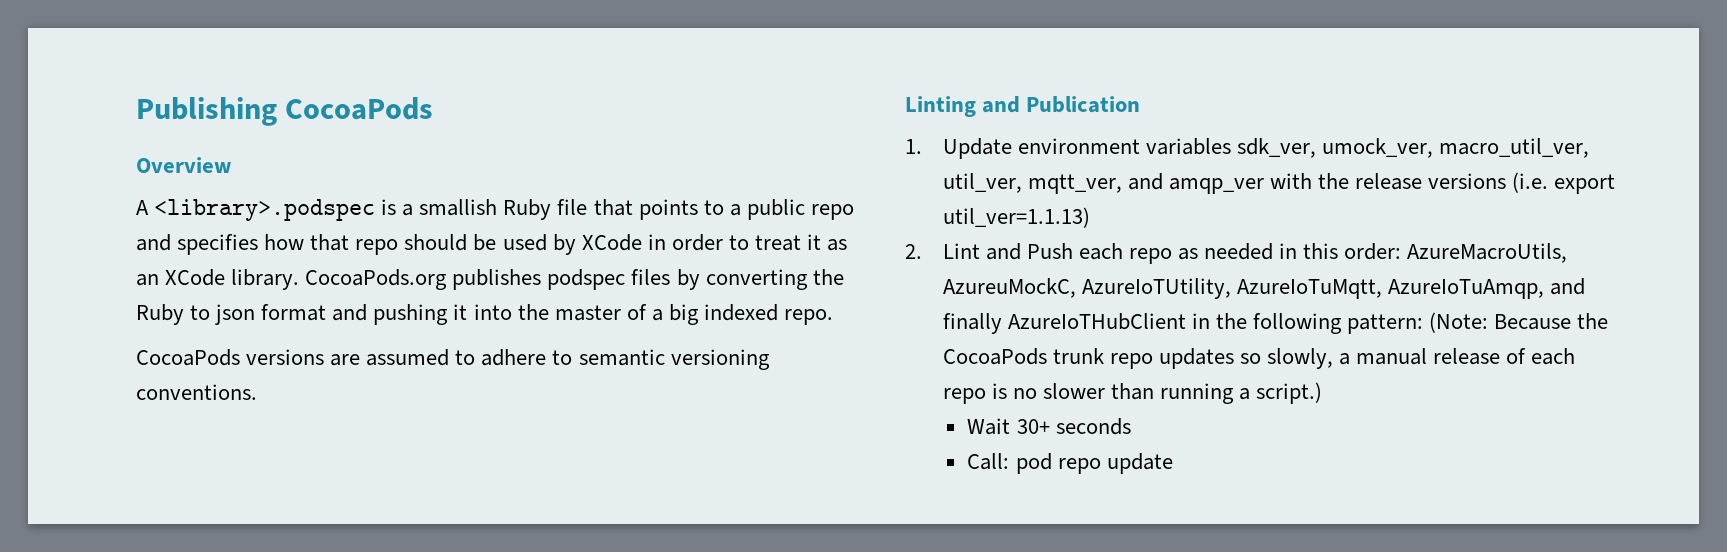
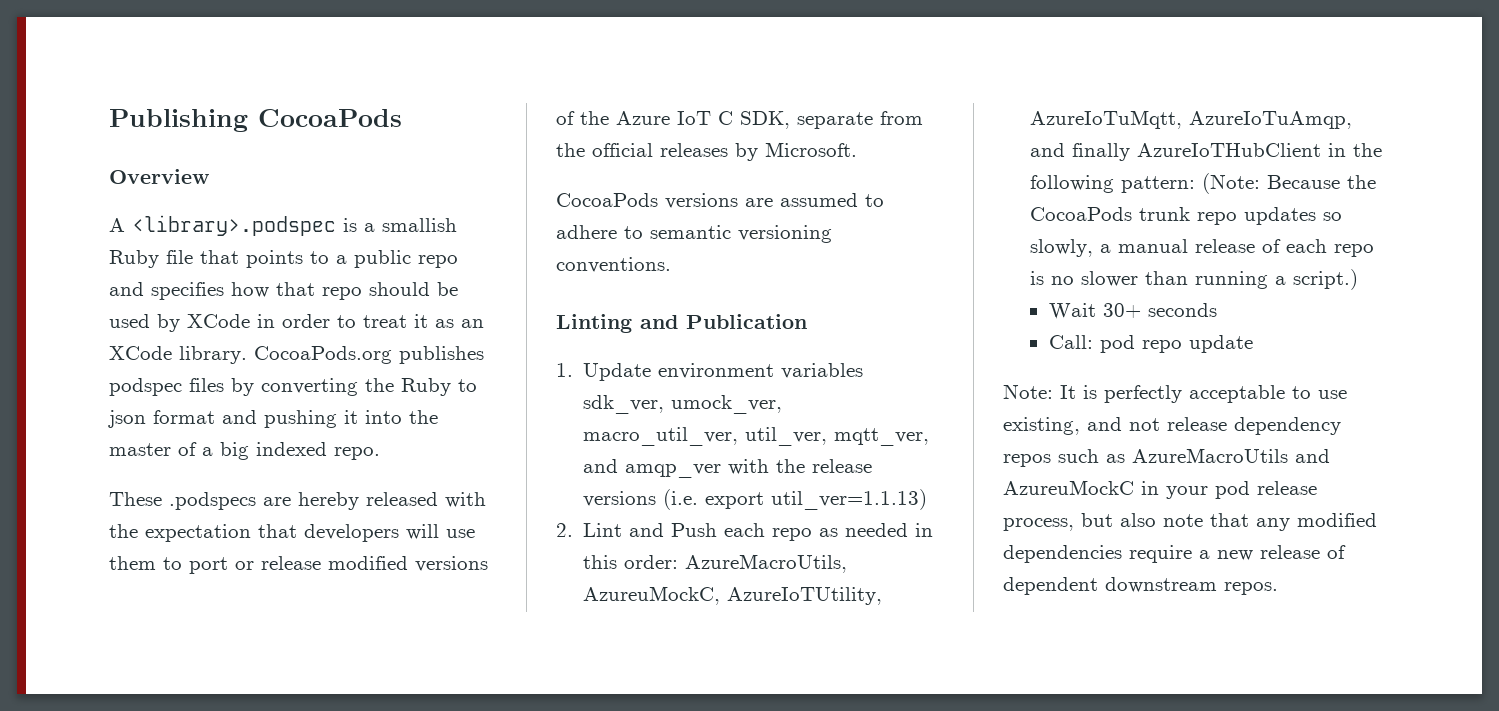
+ These .podspecs are hereby released with the expectation that developers will use them to port or release modified versions of the Azure IoT C SDK, separate from the official releases by Microsoft.
+ Note: It is perfectly acceptable to use existing, and not release dependency repos such as AzureMacroUtils and AzureuMockC in your pod release process, but also note that any modified dependencies require a new release of dependent downstream repos.

